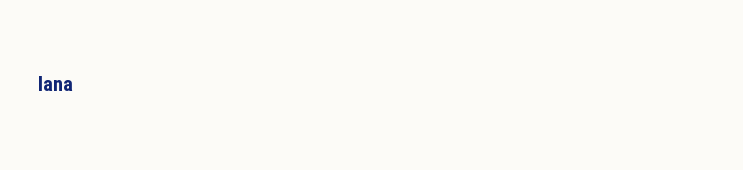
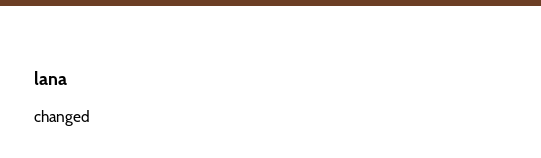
+ changed

